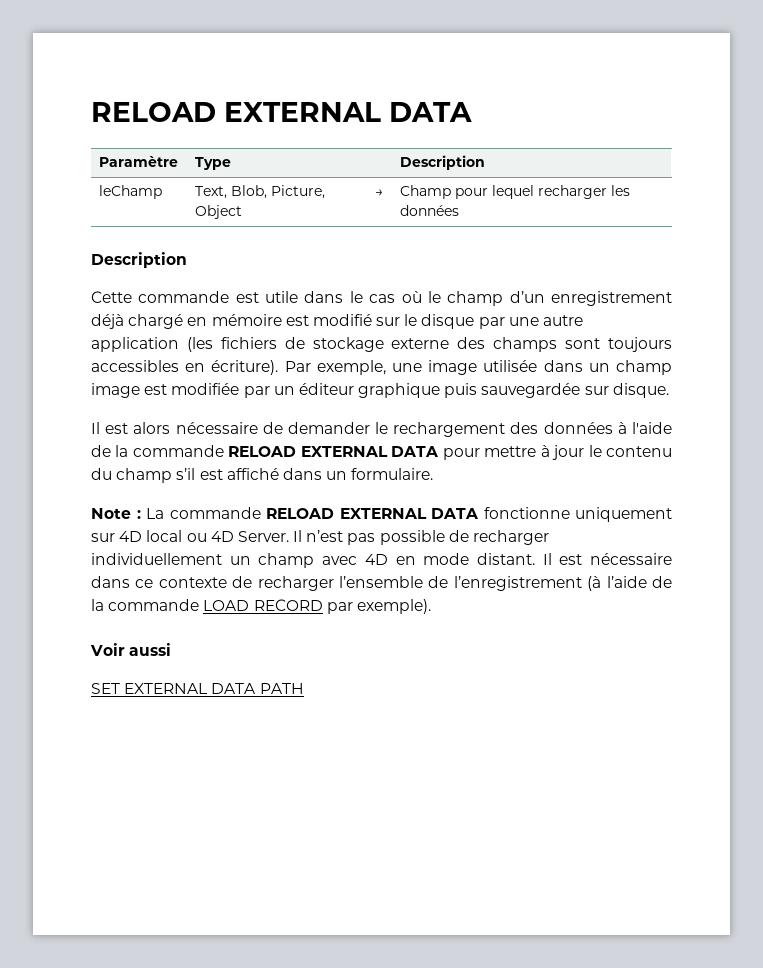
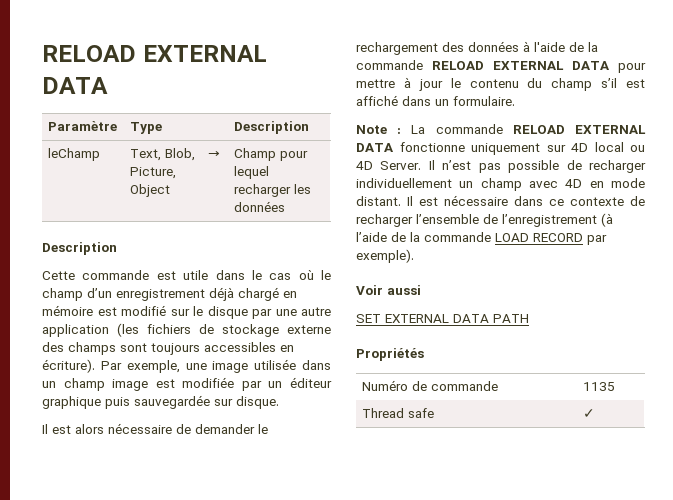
+ Propriétés
+ Numéro de commande | 1135
+ Thread safe | ✓

